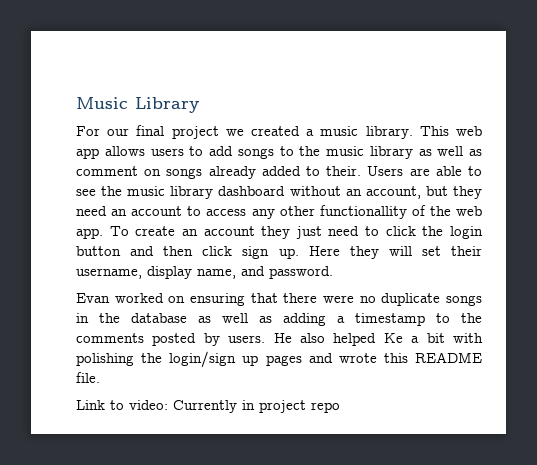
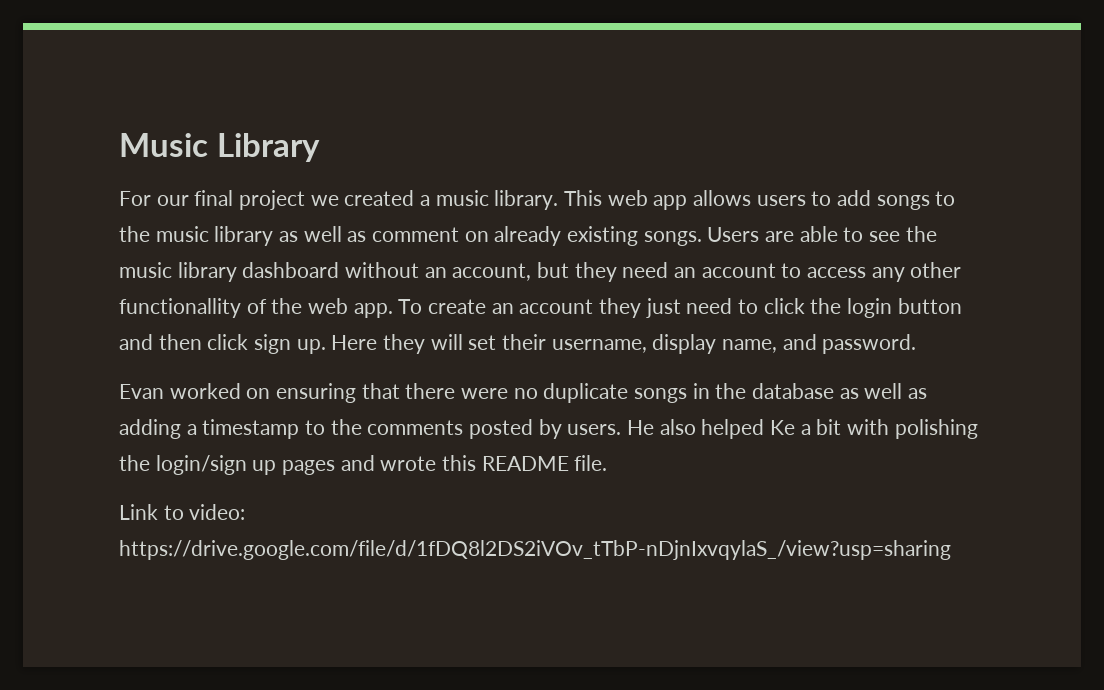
- This web app allows users to add songs to the music library as well as comment on songs already added to their.
+ This web app allows users to add songs to the music library as well as comment on already existing songs.
- Link to video: Currently in project repo
+ Link to video: https://drive.google.com/file/d/1fDQ8l2DS2iVOv_tTbP-nDjnIxvqylaS_/view?usp=sharing

